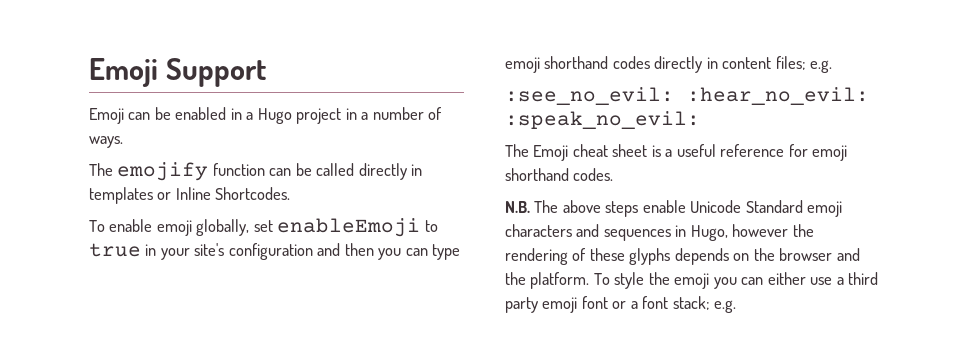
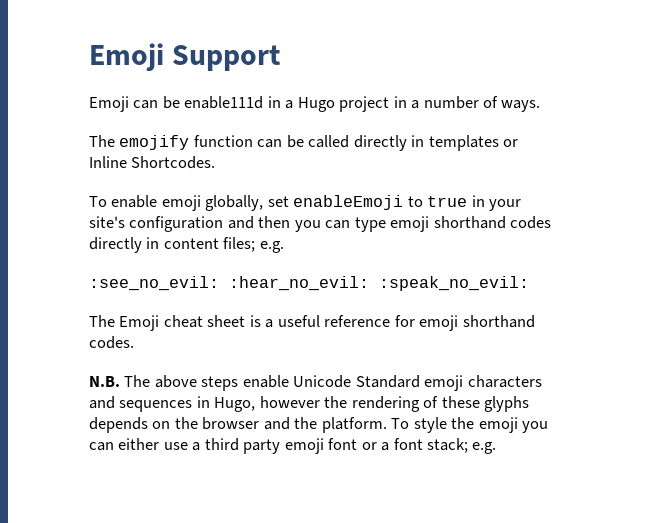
- Emoji can be enabled in a Hugo project in a number of ways.
+ Emoji can be enable111d in a Hugo project in a number of ways.

